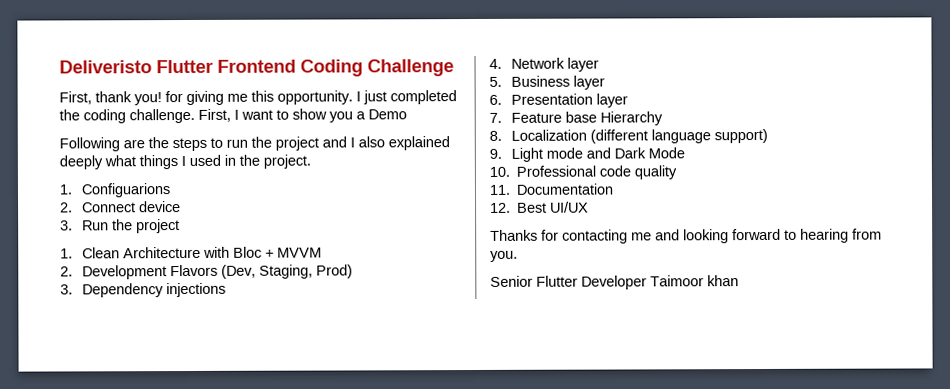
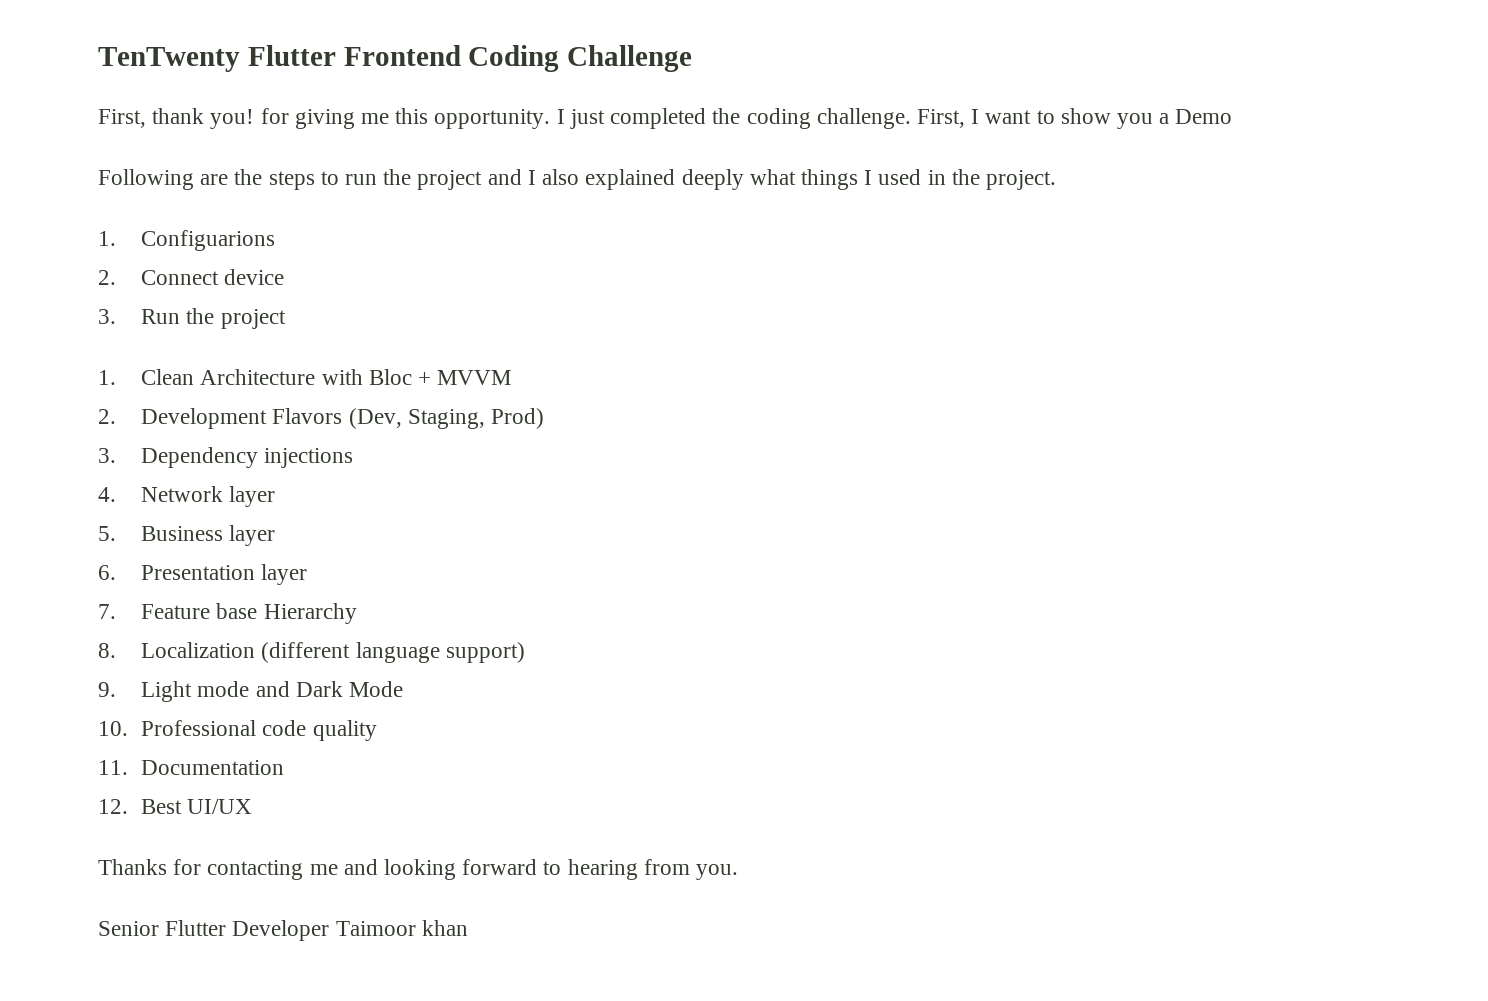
- Deliveristo Flutter Frontend Coding Challenge
+ TenTwenty Flutter Frontend Coding Challenge

